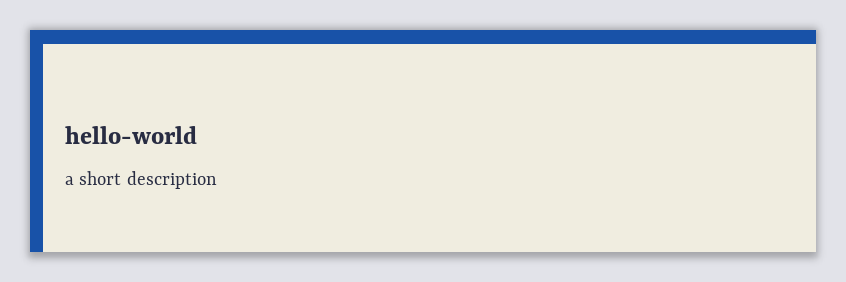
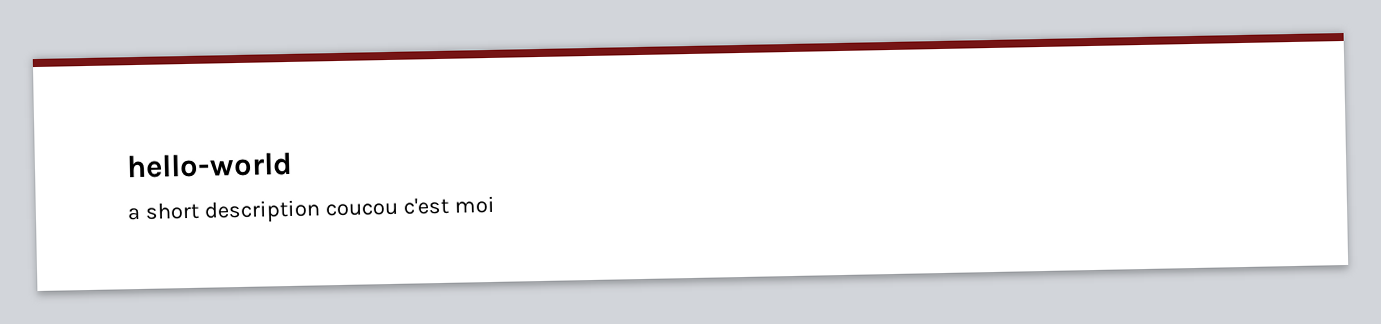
- a short description
+ a short description coucou c'est moi

